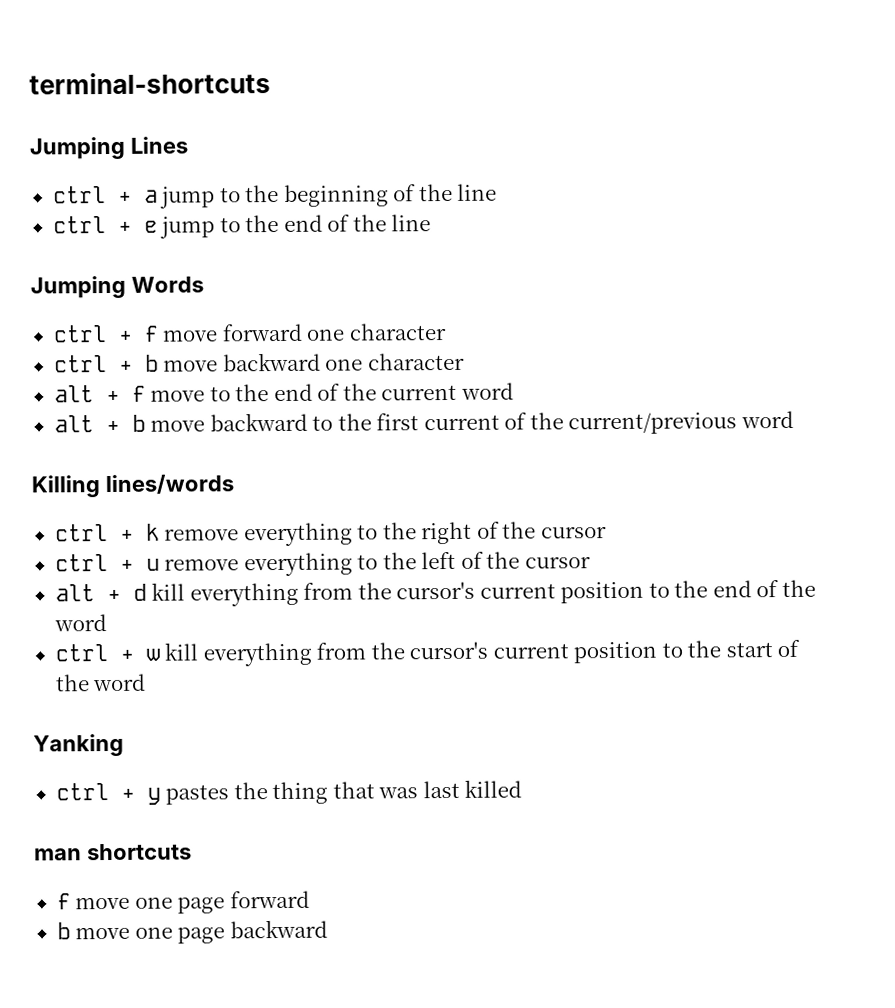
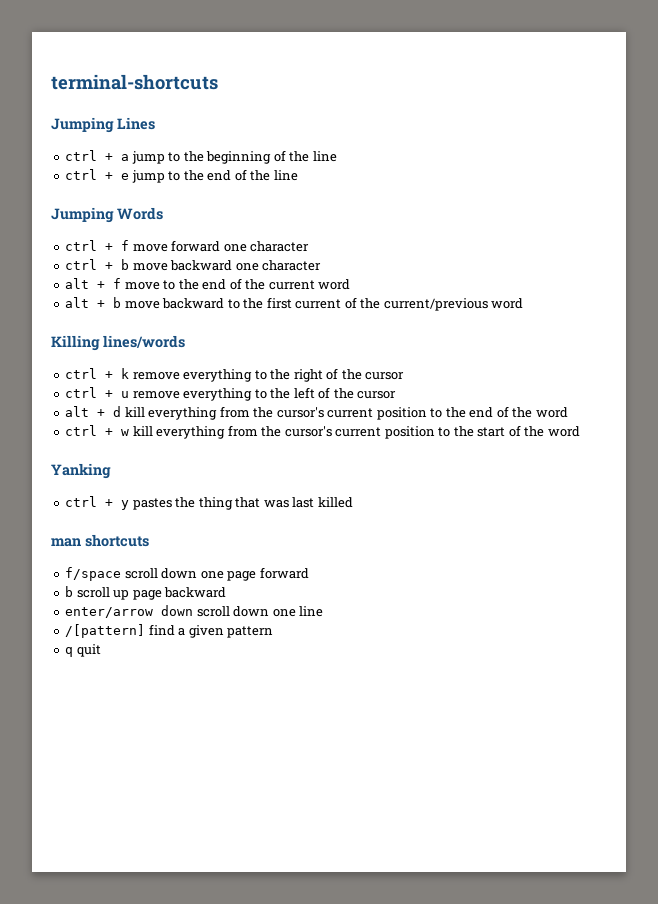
- f move one page forward
+ f/space scroll down one page forward
- b move one page backward
+ b scroll up page backward
+ enter/arrow down scroll down one line
+ /[pattern] find a given pattern
+ q quit

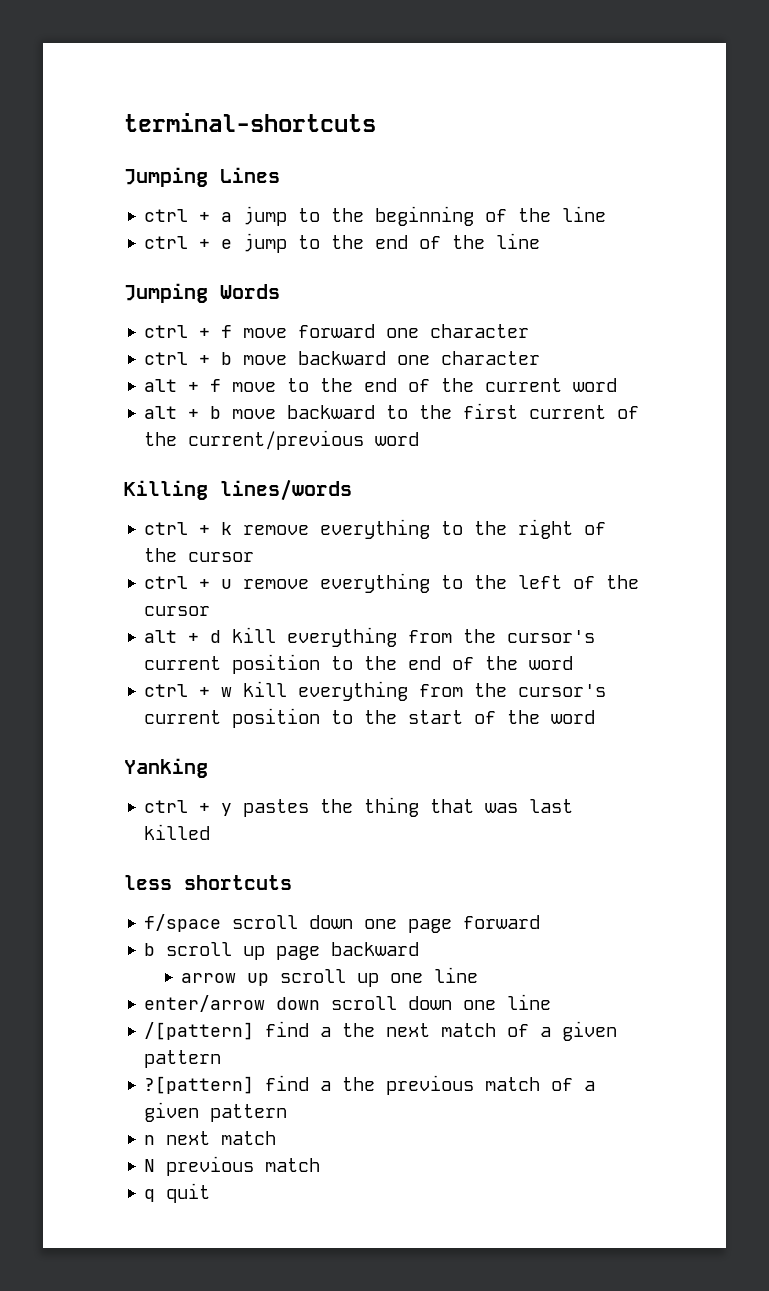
- man shortcuts
+ less shortcuts
+ arrow up scroll up one line
- /[pattern] find a given pattern
+ /[pattern] find a the next match of a given pattern
+ ?[pattern] find a the previous match of a given pattern
+ n next match
+ N previous match

